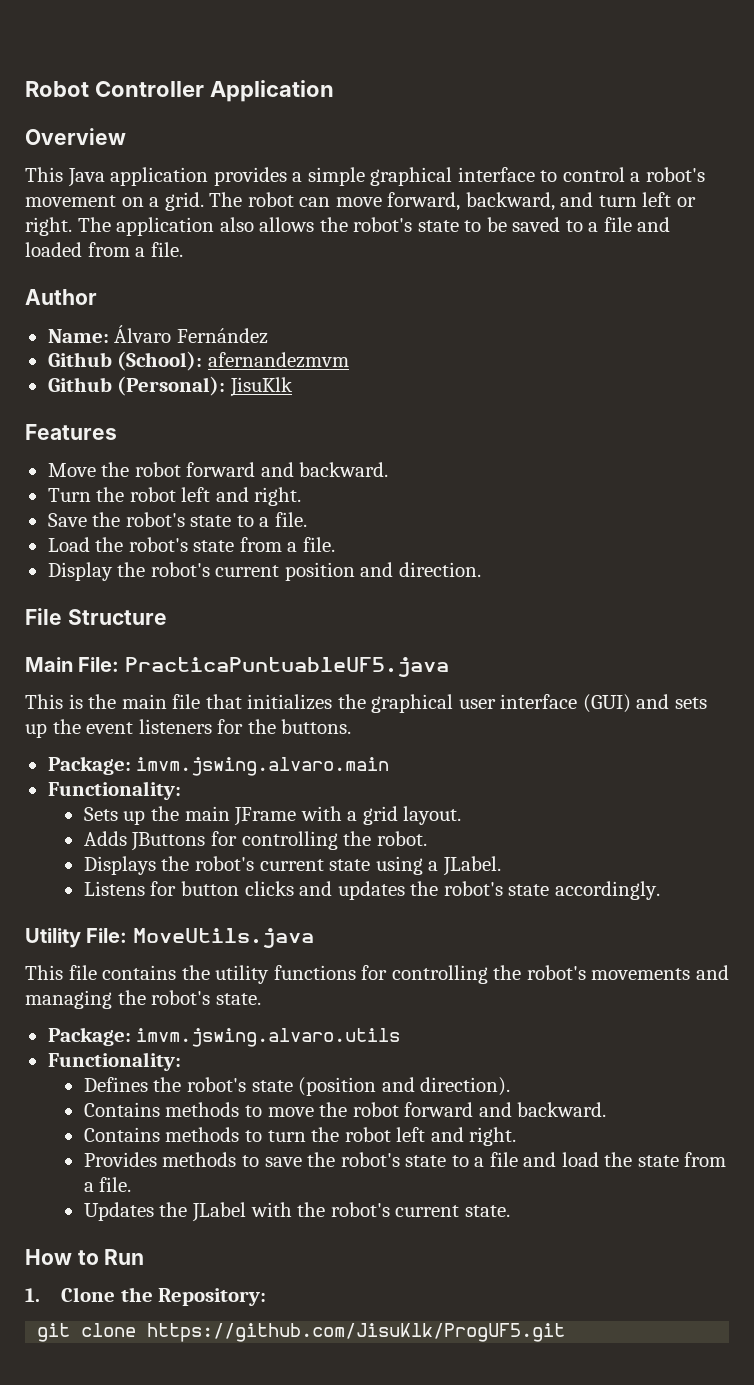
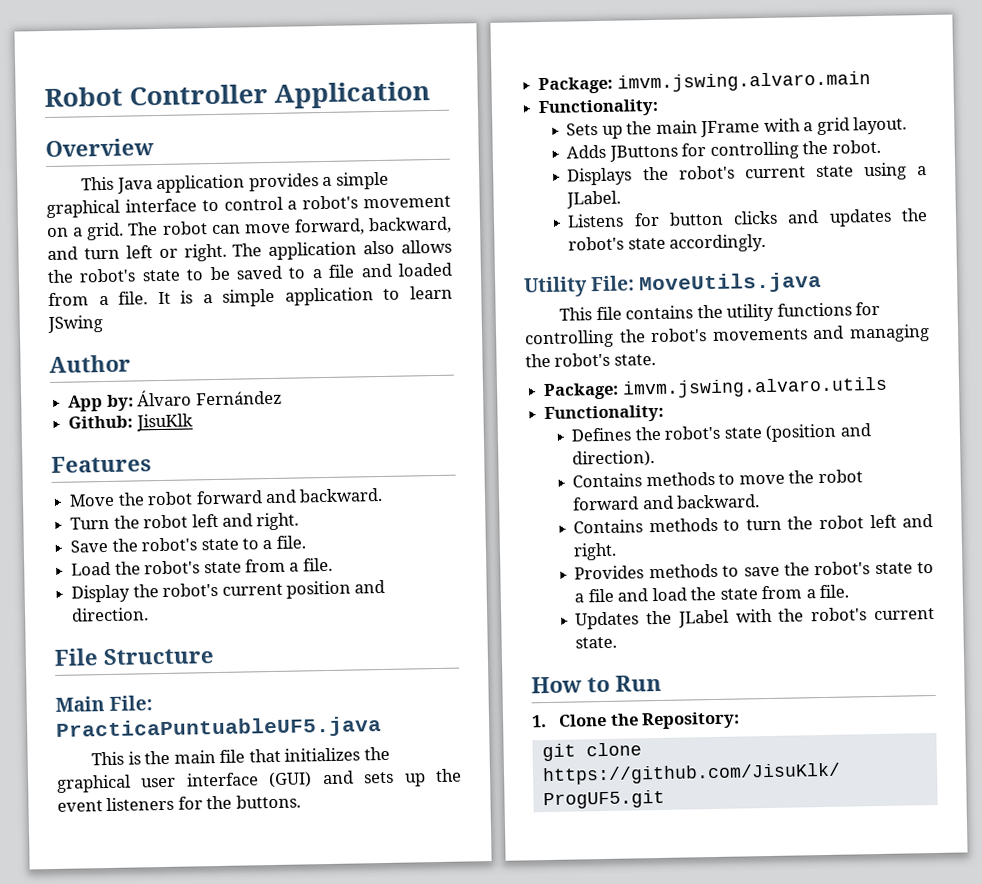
+ It is a simple application to learn JSwing
- Name: Álvaro Fernández
+ App by: Álvaro Fernández
- Github (School): afernandezmvm
- Github (Personal): JisuKlk
+ Github: JisuKlk

